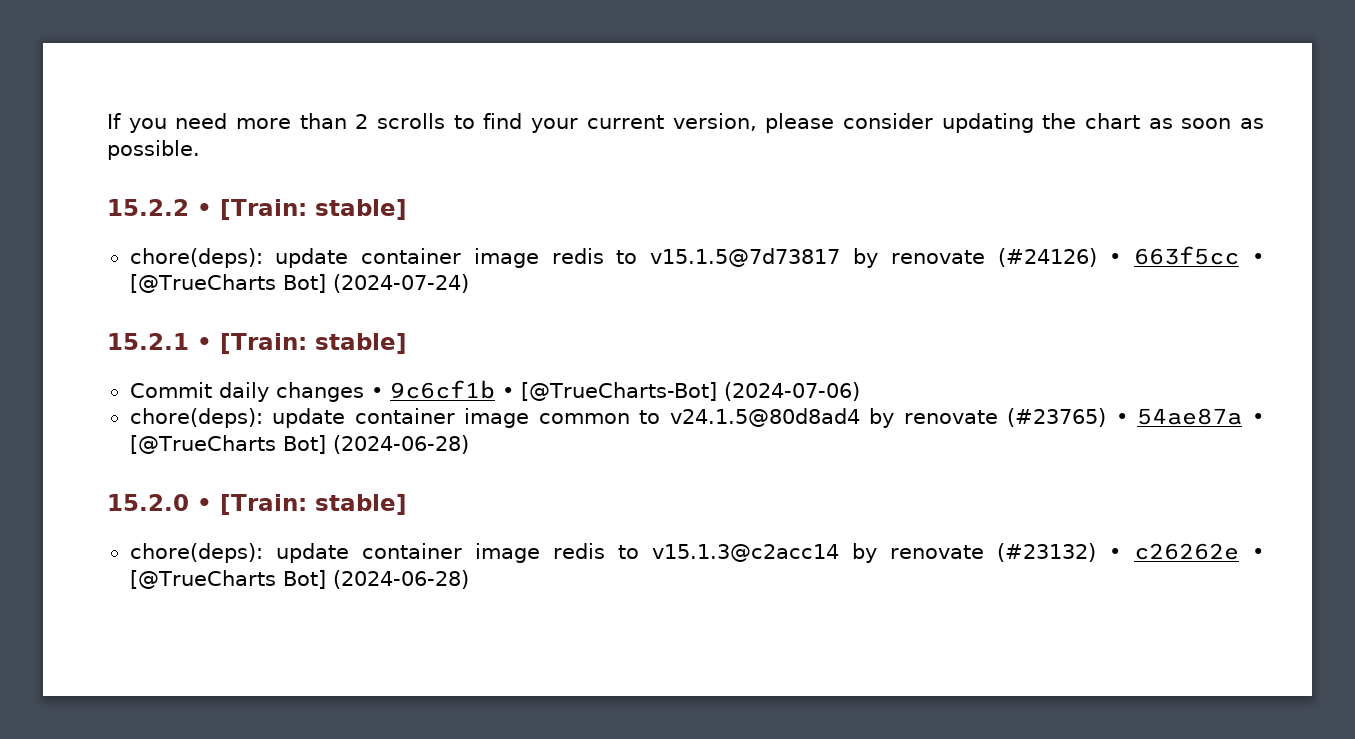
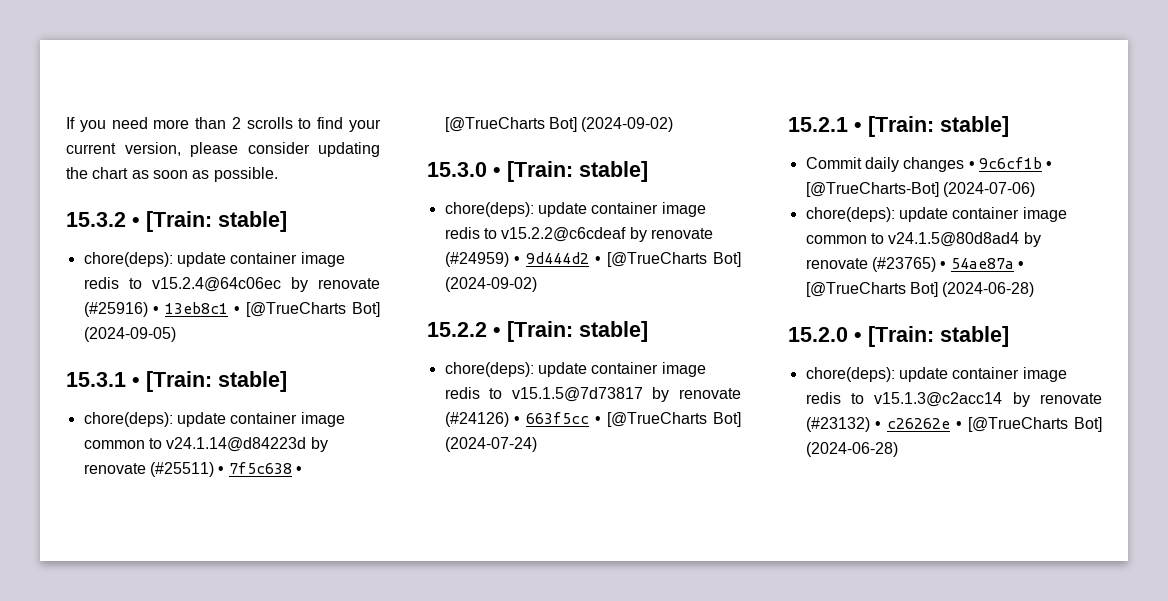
+ 15.3.2 • [Train: stable]
+ chore(deps): update container image redis to v15.2.4@64c06ec by renovate (#25916) • 13eb8c1 • [@TrueCharts Bot] (2024-09-05)
+ 15.3.1 • [Train: stable]
+ chore(deps): update container image common to v24.1.14@d84223d by renovate (#25511) • 7f5c638 • [@TrueCharts Bot] (2024-09-02)
+ 15.3.0 • [Train: stable]
+ chore(deps): update container image redis to v15.2.2@c6cdeaf by renovate (#24959) • 9d444d2 • [@TrueCharts Bot] (2024-09-02)

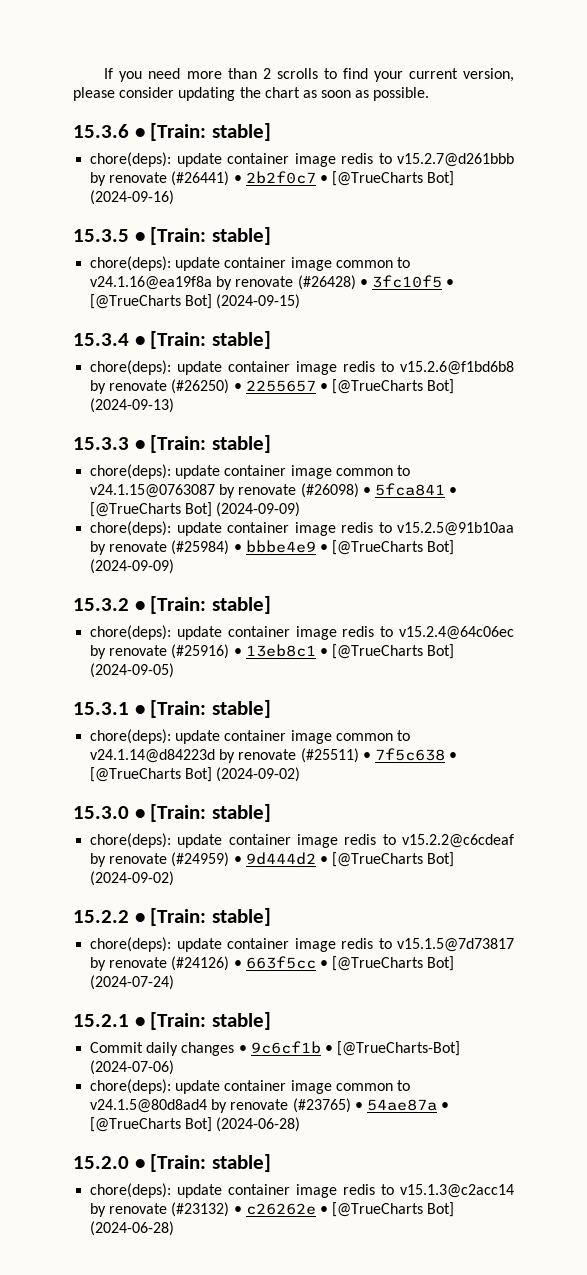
+ 15.3.6 • [Train: stable]
+ chore(deps): update container image redis to v15.2.7@d261bbb by renovate (#26441) • 2b2f0c7 • [@TrueCharts Bot] (2024-09-16)
+ 15.3.5 • [Train: stable]
+ chore(deps): update container image common to v24.1.16@ea19f8a by renovate (#26428) • 3fc10f5 • [@TrueCharts Bot] (2024-09-15)
+ 15.3.4 • [Train: stable]
+ chore(deps): update container image redis to v15.2.6@f1bd6b8 by renovate (#26250) • 2255657 • [@TrueCharts Bot] (2024-09-13)
+ 15.3.3 • [Train: stable]
+ chore(deps): update container image common to v24.1.15@0763087 by renovate (#26098) • 5fca841 • [@TrueCharts Bot] (2024-09-09)
+ chore(deps): update container image redis to v15.2.5@91b10aa by renovate (#25984) • bbbe4e9 • [@TrueCharts Bot] (2024-09-09)

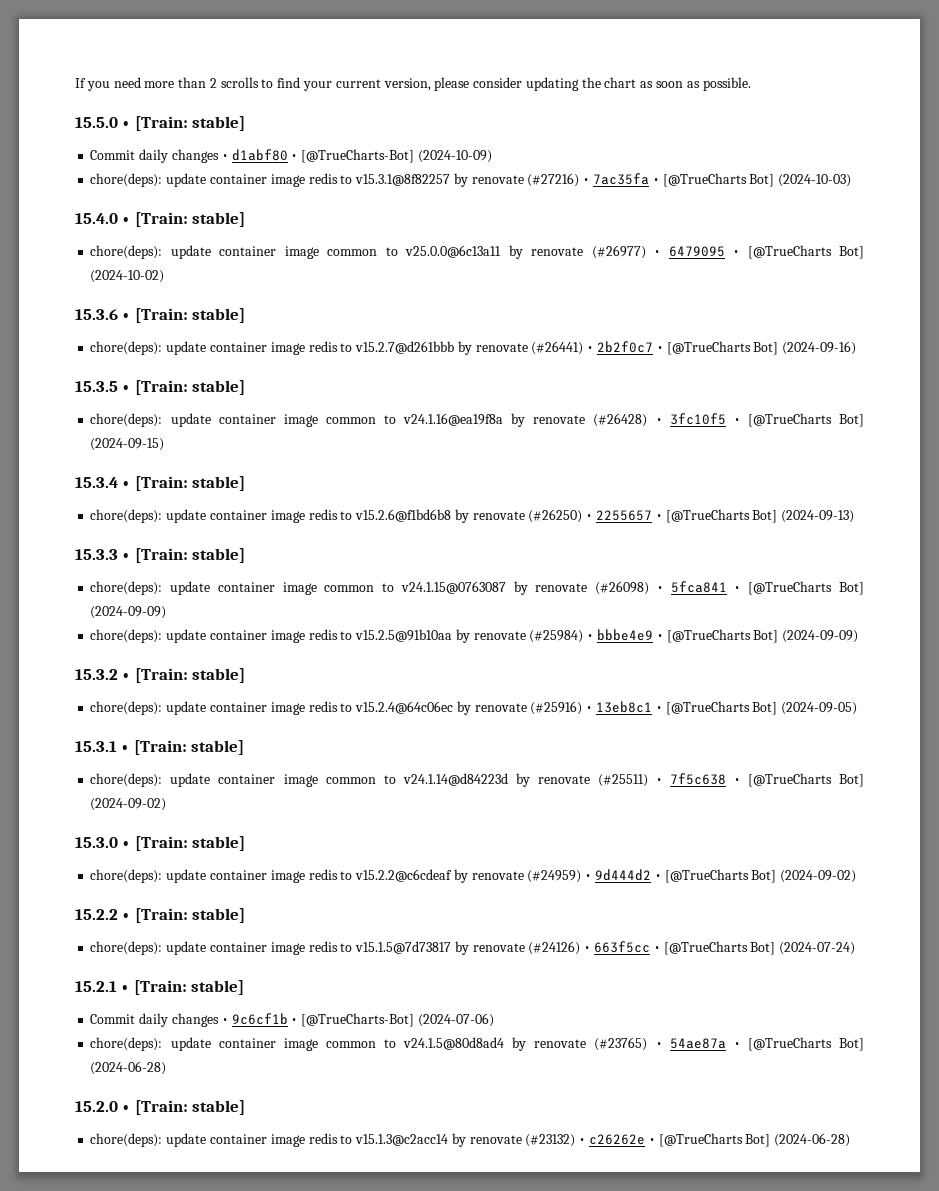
+ 15.5.0 • [Train: stable]
+ Commit daily changes • d1abf80 • [@TrueCharts-Bot] (2024-10-09)
+ chore(deps): update container image redis to v15.3.1@8f82257 by renovate (#27216) • 7ac35fa • [@TrueCharts Bot] (2024-10-03)
+ 15.4.0 • [Train: stable]
+ chore(deps): update container image common to v25.0.0@6c13a11 by renovate (#26977) • 6479095 • [@TrueCharts Bot] (2024-10-02)

